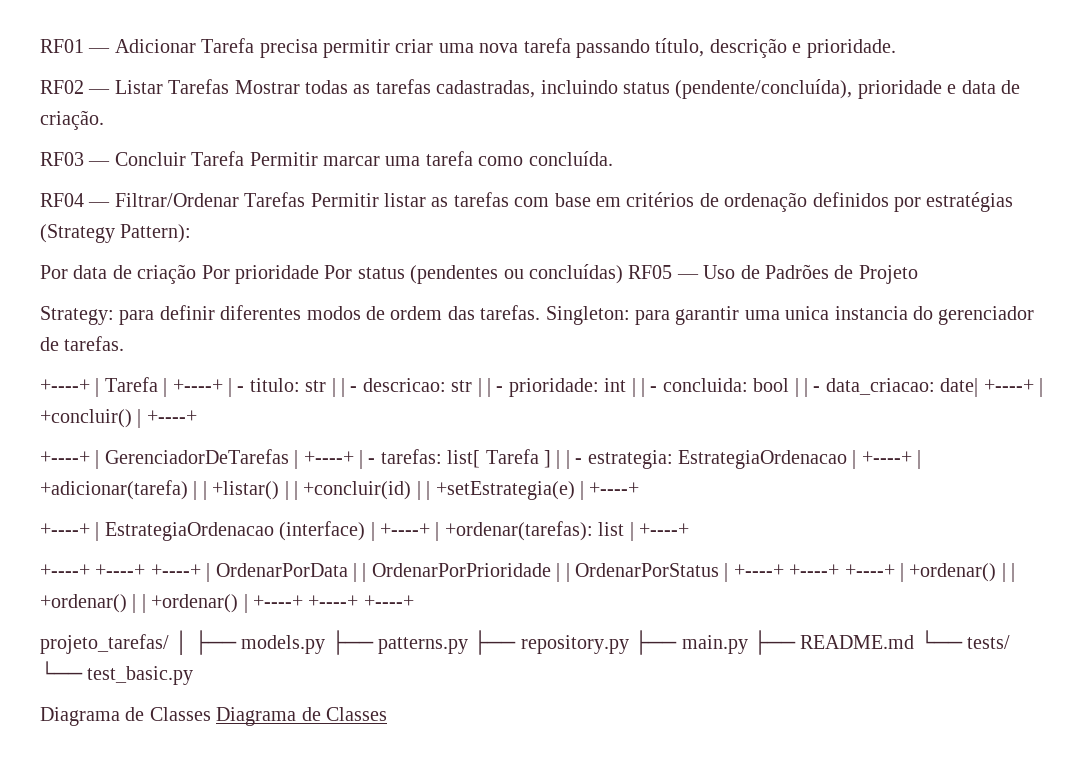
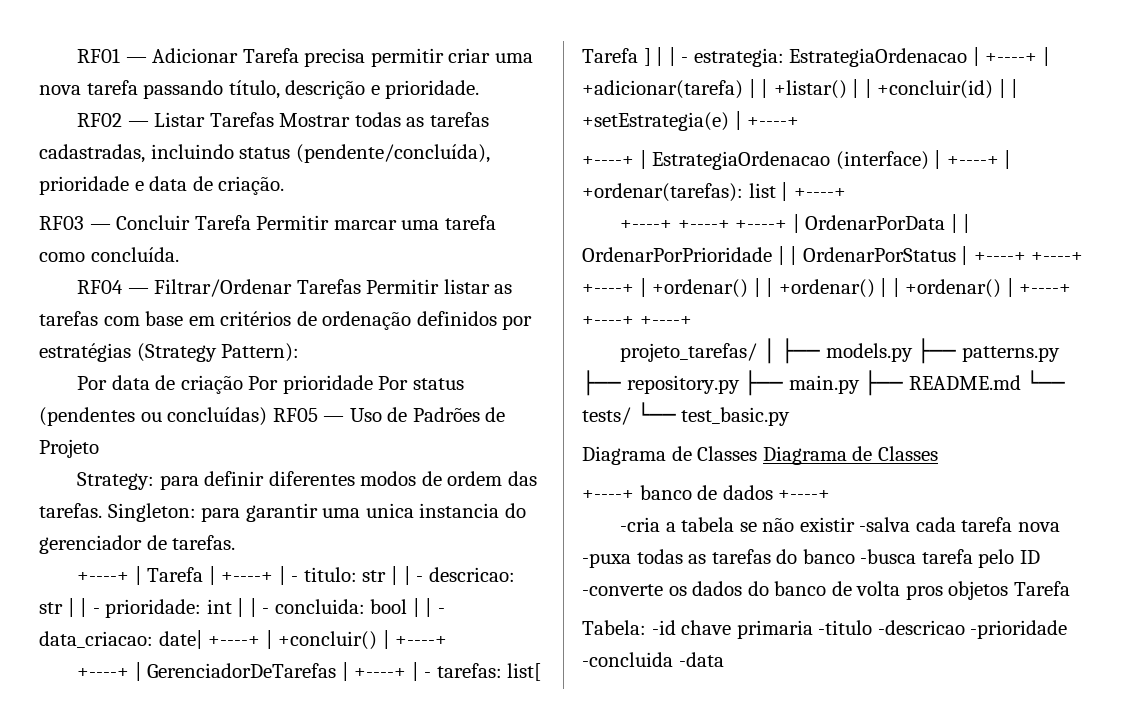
+ +----+ banco de dados +----+
+ -cria a tabela se não existir -salva cada tarefa nova -puxa todas as tarefas do banco -busca tarefa pelo ID -converte os dados do banco de volta pros objetos Tarefa
+ Tabela: -id chave primaria -titulo -descricao -prioridade -concluida -data

